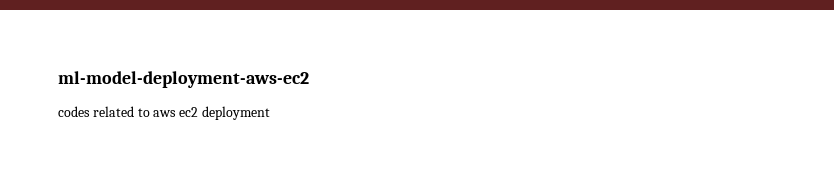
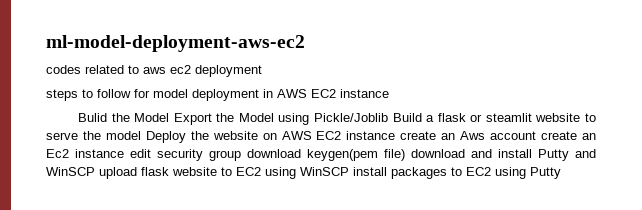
+ steps to follow for model deployment in AWS EC2 instance
+ Bulid the Model Export the Model using Pickle/Joblib Build a flask or steamlit website to serve the model Deploy the website on AWS EC2 instance create an Aws account create an Ec2 instance edit security group download keygen(pem file) download and install Putty and WinSCP upload flask website to EC2 using WinSCP install packages to EC2 using Putty

